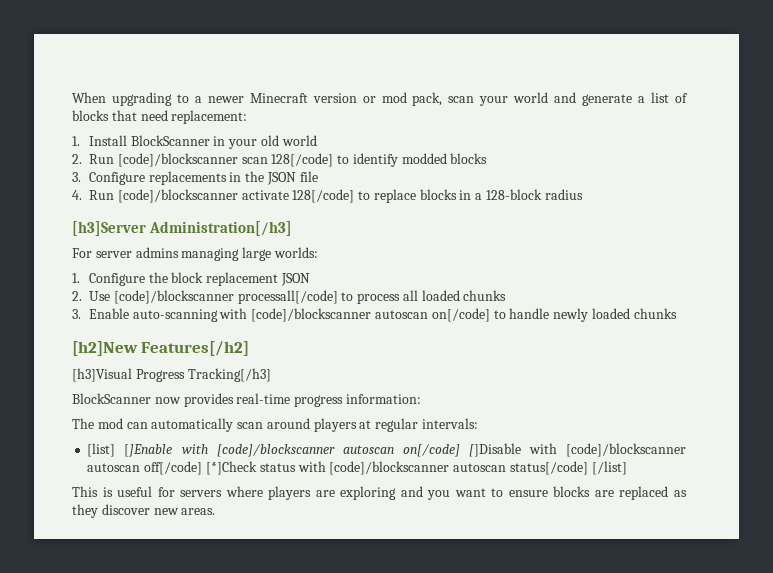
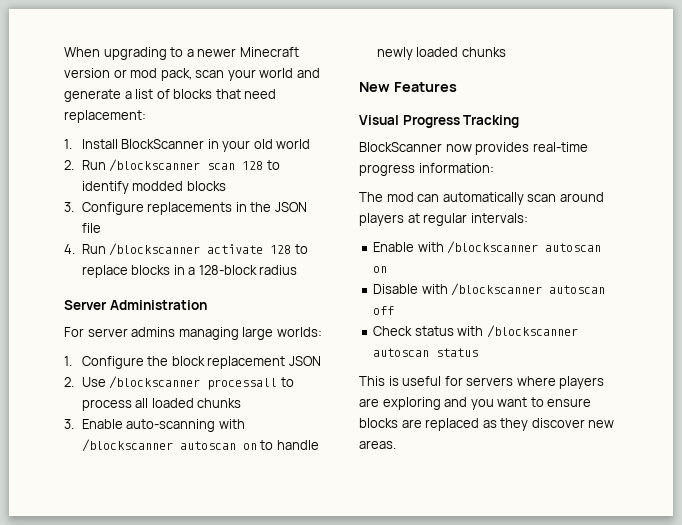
- 2. Run [code]/blockscanner scan 128[/code] to identify modded blocks
+ 2. Run /blockscanner scan 128 to identify modded blocks
- 4. Run [code]/blockscanner activate 128[/code] to replace blocks in a 128-block radius
+ 4. Run /blockscanner activate 128 to replace blocks in a 128-block radius
- [h3]Server Administration[/h3]
+ Server Administration
- 2. Use [code]/blockscanner processall[/code] to process all loaded chunks
+ 2. Use /blockscanner processall to process all loaded chunks
- 3. Enable auto-scanning with [code]/blockscanner autoscan on[/code] to handle newly loaded chunks
+ 3. Enable auto-scanning with /blockscanner autoscan on to handle newly loaded chunks
- [h2]New Features[/h2]
- [h3]Visual Progress Tracking[/h3]
+ New Features
+ Visual Progress Tracking
- [list] []Enable with [code]/blockscanner autoscan on[/code] []Disable with [code]/blockscanner autoscan off[/code] [*]Check status with [code]/blockscanner autoscan status[/code] [/list]
+ Enable with /blockscanner autoscan on
+ Disable with /blockscanner autoscan off
+ Check status with /blockscanner autoscan status

